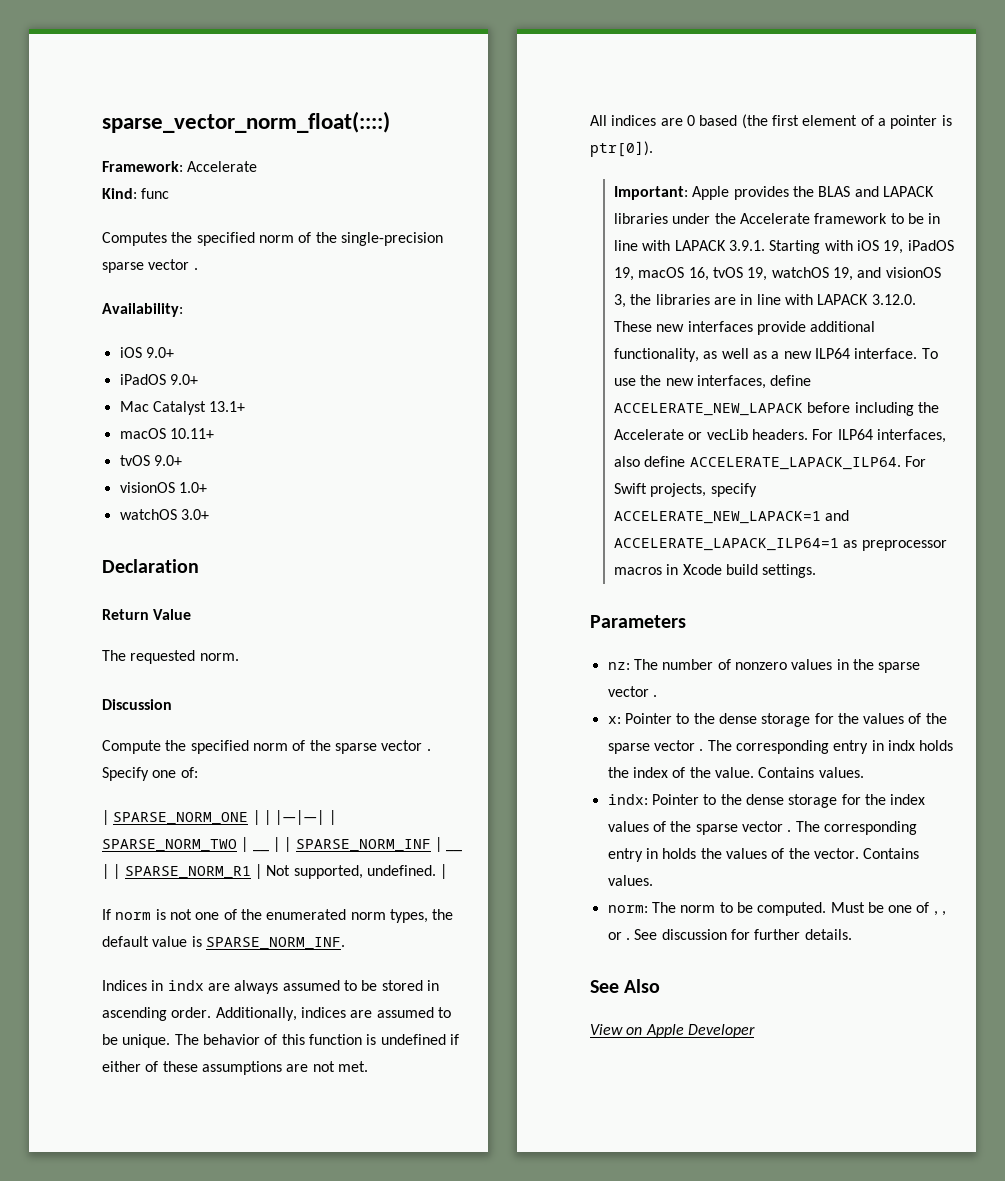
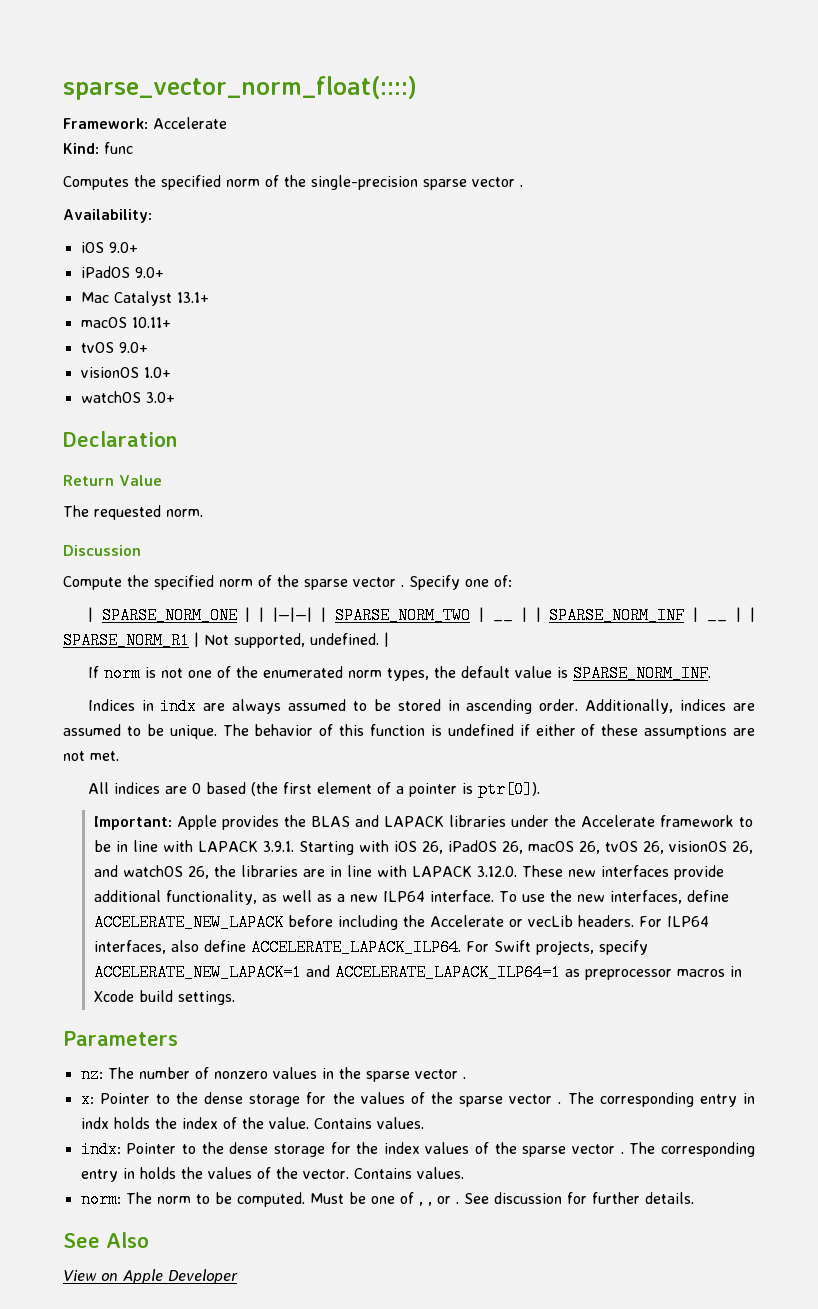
- Important: Apple provides the BLAS and LAPACK libraries under the Accelerate framework to be in line with LAPACK 3.9.1. Starting with iOS 19, iPadOS 19, macOS 16, tvOS 19, watchOS 19, and visionOS 3, the libraries are in line with LAPACK 3.12.0. These new interfaces provide additional functionality, as well as a new ILP64 interface.
+ Important: Apple provides the BLAS and LAPACK libraries under the Accelerate framework to be in line with LAPACK 3.9.1. Starting with iOS 26, iPadOS 26, macOS 26, tvOS 26, visionOS 26, and watchOS 26, the libraries are in line with LAPACK 3.12.0. These new interfaces provide additional functionality, as well as a new ILP64 interface.

